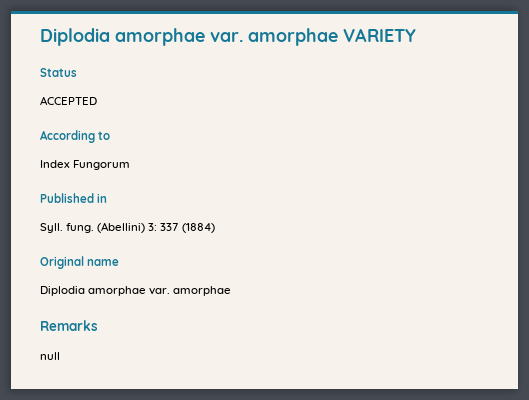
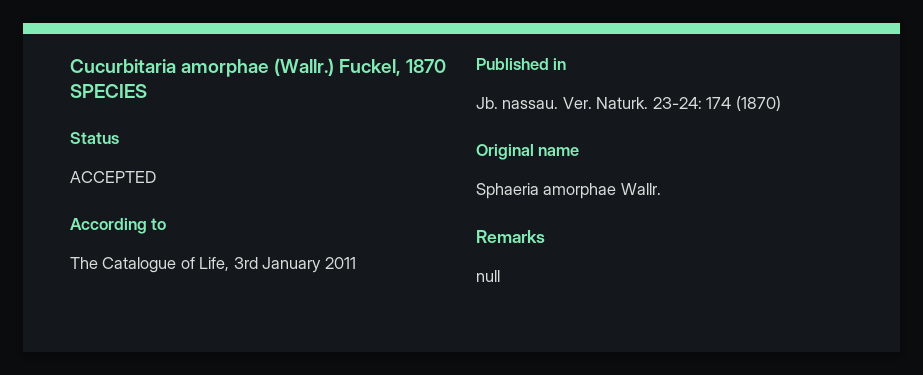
- Diplodia amorphae var. amorphae VARIETY
+ Cucurbitaria amorphae (Wallr.) Fuckel, 1870 SPECIES
  Status
  ACCEPTED
  According to
- Index Fungorum
+ The Catalogue of Life, 3rd January 2011
  Published in
- Syll. fung. (Abellini) 3: 337 (1884)
+ Jb. nassau. Ver. Naturk. 23-24: 174 (1870)
  Original name
- Diplodia amorphae var. amorphae
+ Sphaeria amorphae Wallr.

